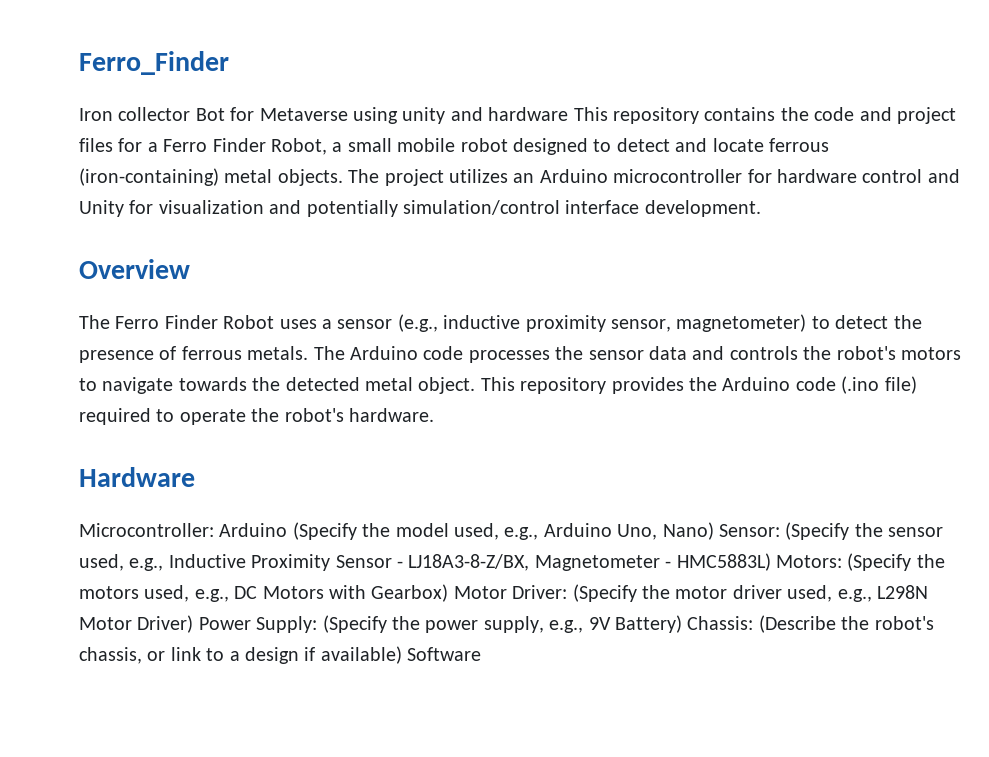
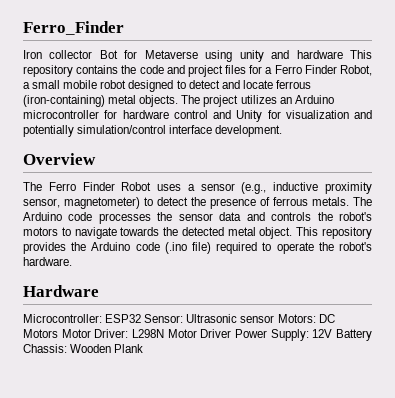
- Microcontroller: Arduino (Specify the model used, e.g., Arduino Uno, Nano) Sensor: (Specify the sensor used, e.g., Inductive Proximity Sensor - LJ18A3-8-Z/BX, Magnetometer - HMC5883L) Motors: (Specify the motors used, e.g., DC Motors with Gearbox) Motor Driver: (Specify the motor driver used, e.g., L298N Motor Driver) Power Supply: (Specify the power supply, e.g., 9V Battery) Chassis: (Describe the robot's chassis, or link to a design if available) Software
+ Microcontroller: ESP32 Sensor: Ultrasonic sensor Motors: DC Motors Motor Driver: L298N Motor Driver Power Supply: 12V Battery Chassis: Wooden Plank

